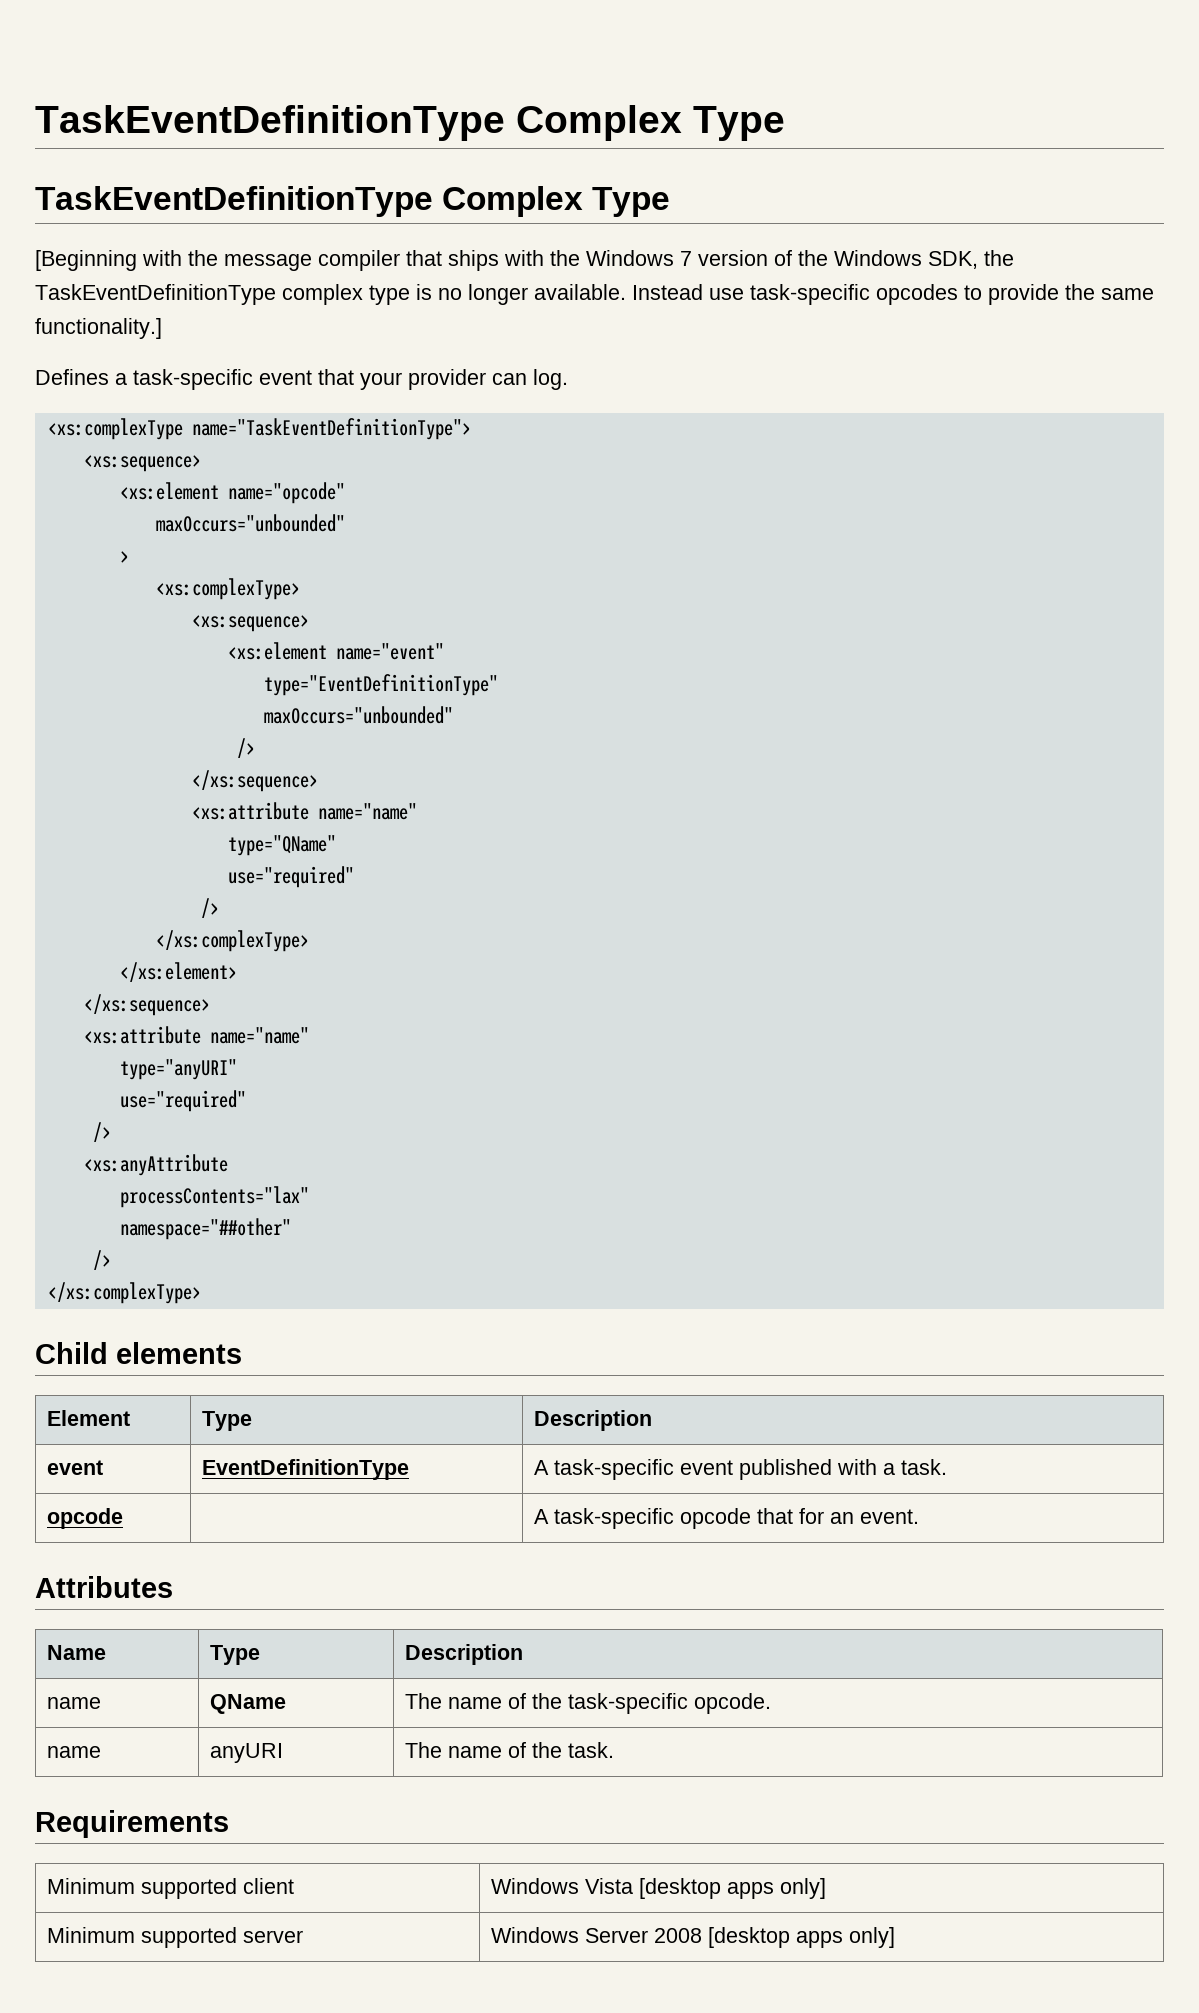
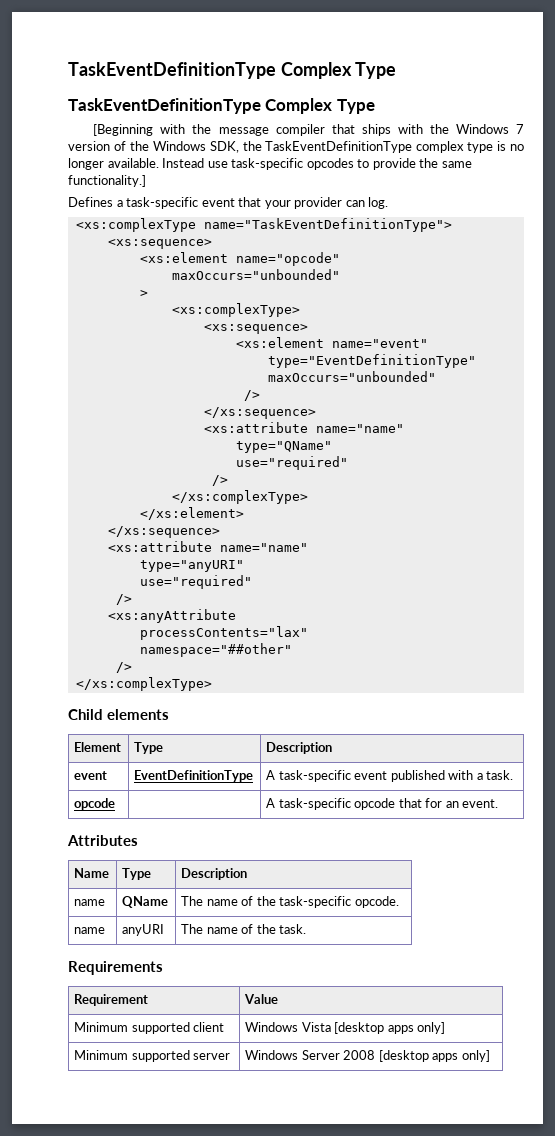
+ Requirement | Value

